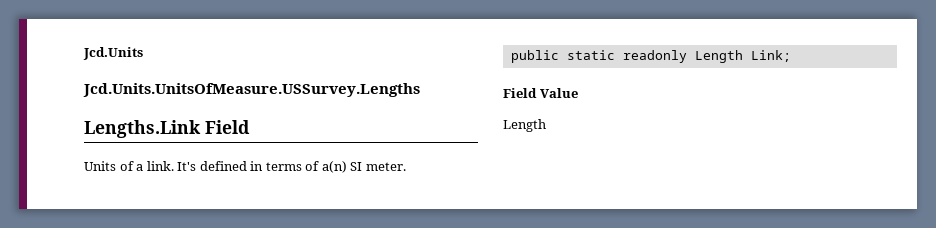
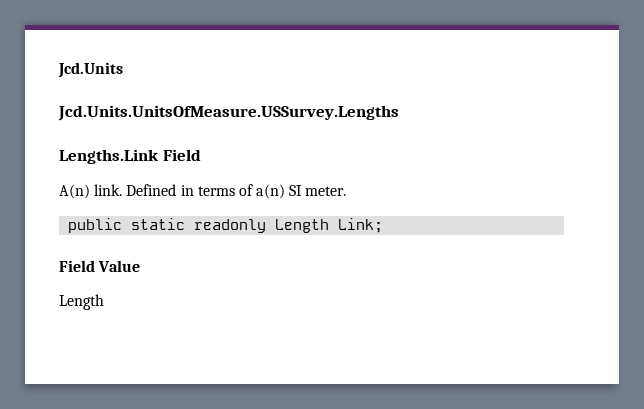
- Units of a link. It's defined in terms of a(n) SI meter.
+ A(n) link. Defined in terms of a(n) SI meter.

